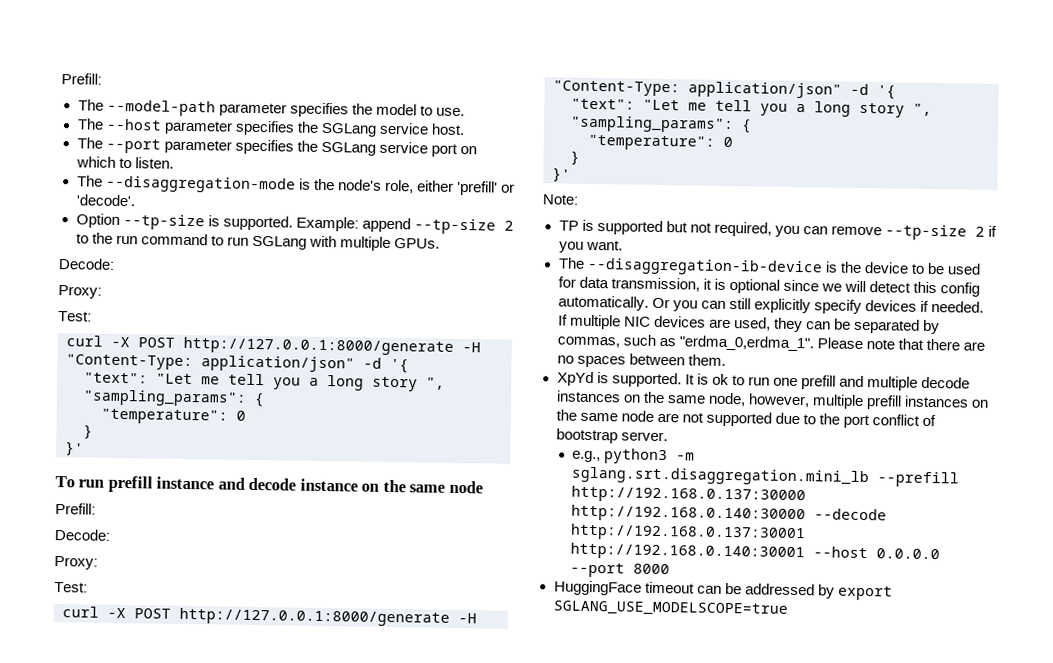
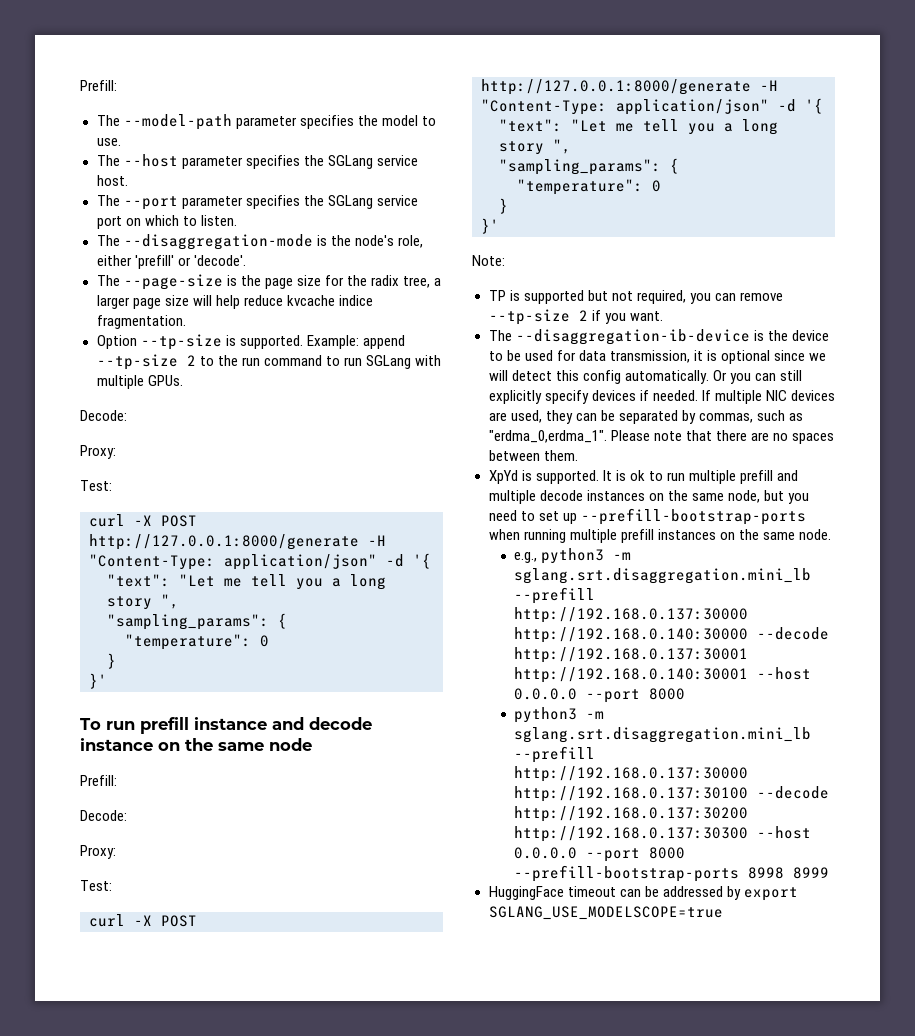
+ The --page-size is the page size for the radix tree, a larger page size will help reduce kvcache indice fragmentation.
- It is ok to run one prefill and multiple decode instances on the same node, however, multiple prefill instances on the same node are not supported due to the port conflict of bootstrap server.
+ It is ok to run multiple prefill and multiple decode instances on the same node, but you need to set up --prefill-bootstrap-ports when running multiple prefill instances on the same node.
+ python3 -m sglang.srt.disaggregation.mini_lb --prefill http://192.168.0.137:30000 http://192.168.0.137:30100 --decode http://192.168.0.137:30200 http://192.168.0.137:30300 --host 0.0.0.0 --port 8000 --prefill-bootstrap-ports 8998 8999

